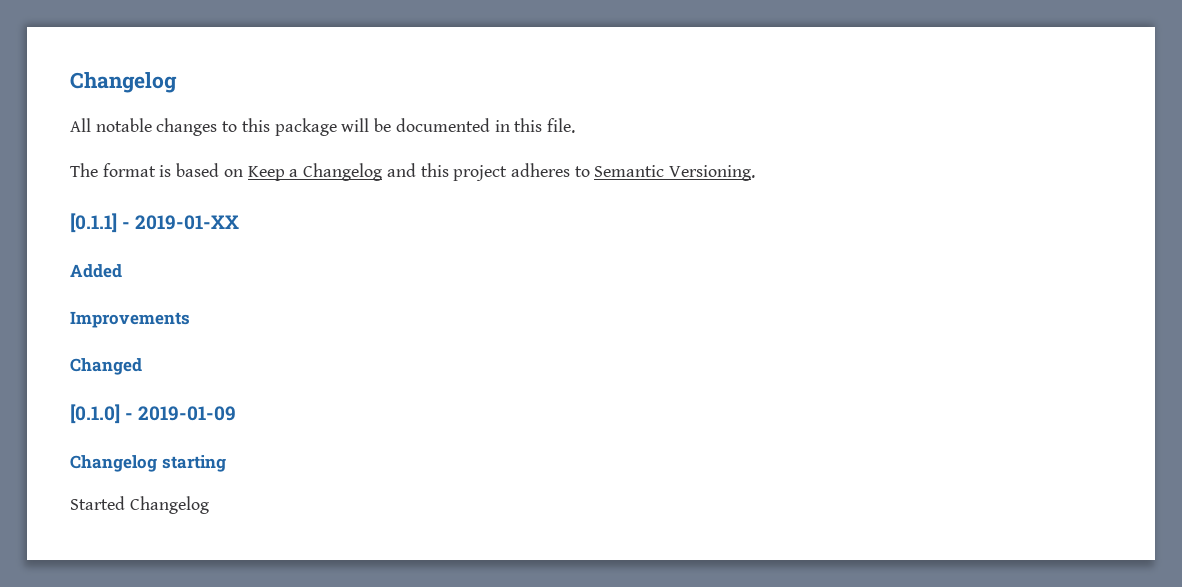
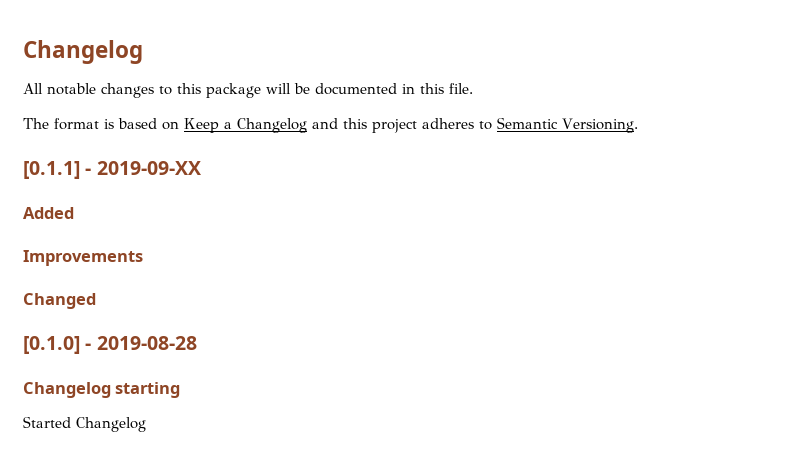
- [0.1.1] - 2019-01-XX
+ [0.1.1] - 2019-09-XX
- [0.1.0] - 2019-01-09
+ [0.1.0] - 2019-08-28

